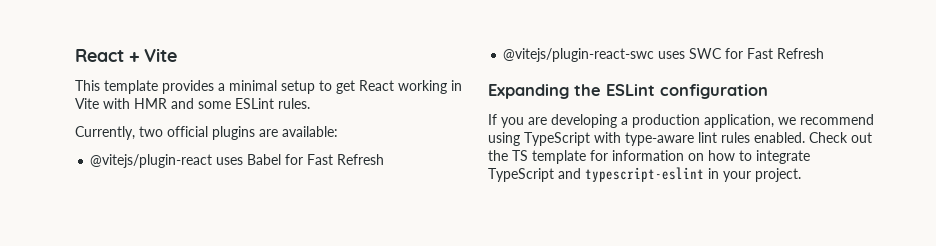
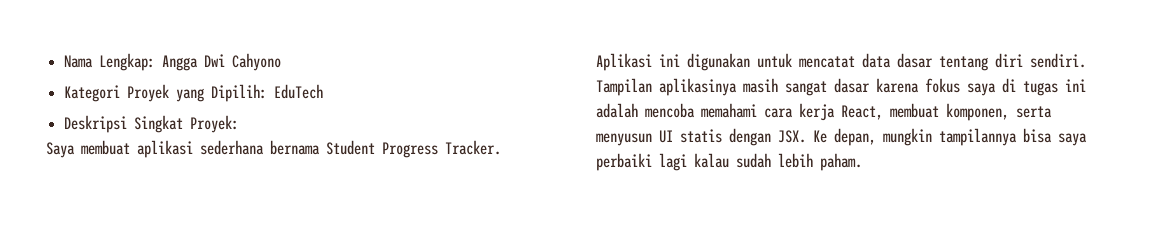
- React + Vite
- This template provides a minimal setup to get React working in Vite with HMR and some ESLint rules.
- Currently, two official plugins are available:
- @vitejs/plugin-react uses Babel for Fast Refresh
- @vitejs/plugin-react-swc uses SWC for Fast Refresh
- Expanding the ESLint configuration
- If you are developing a production application, we recommend using TypeScript with type-aware lint rules enabled. Check out the TS template for information on how to integrate TypeScript and typescript-eslint in your project.
+ Nama Lengkap: Angga Dwi Cahyono
+ Kategori Proyek yang Dipilih: EduTech
+ Deskripsi Singkat Proyek:
+ Saya membuat aplikasi sederhana bernama Student Progress Tracker. Aplikasi ini digunakan untuk mencatat data dasar tentang diri sendiri. Tampilan aplikasinya masih sangat dasar karena fokus saya di tugas ini adalah mencoba memahami cara kerja React, membuat komponen, serta menyusun UI statis dengan JSX. Ke depan, mungkin tampilannya bisa saya perbaiki lagi kalau sudah lebih paham.

